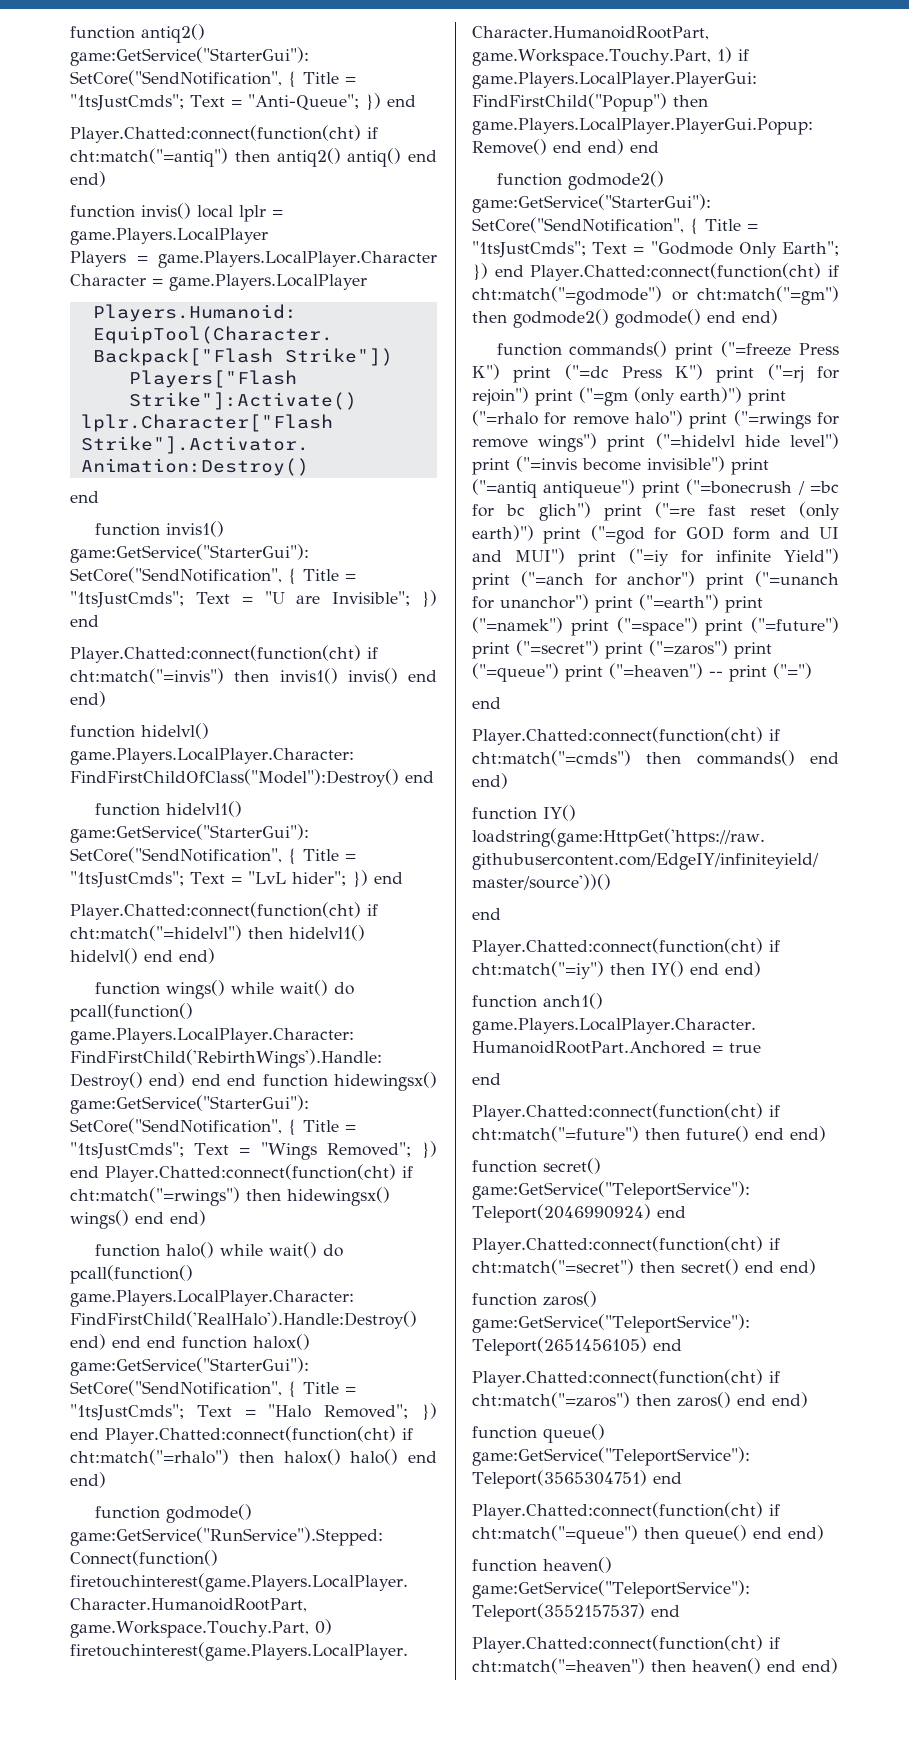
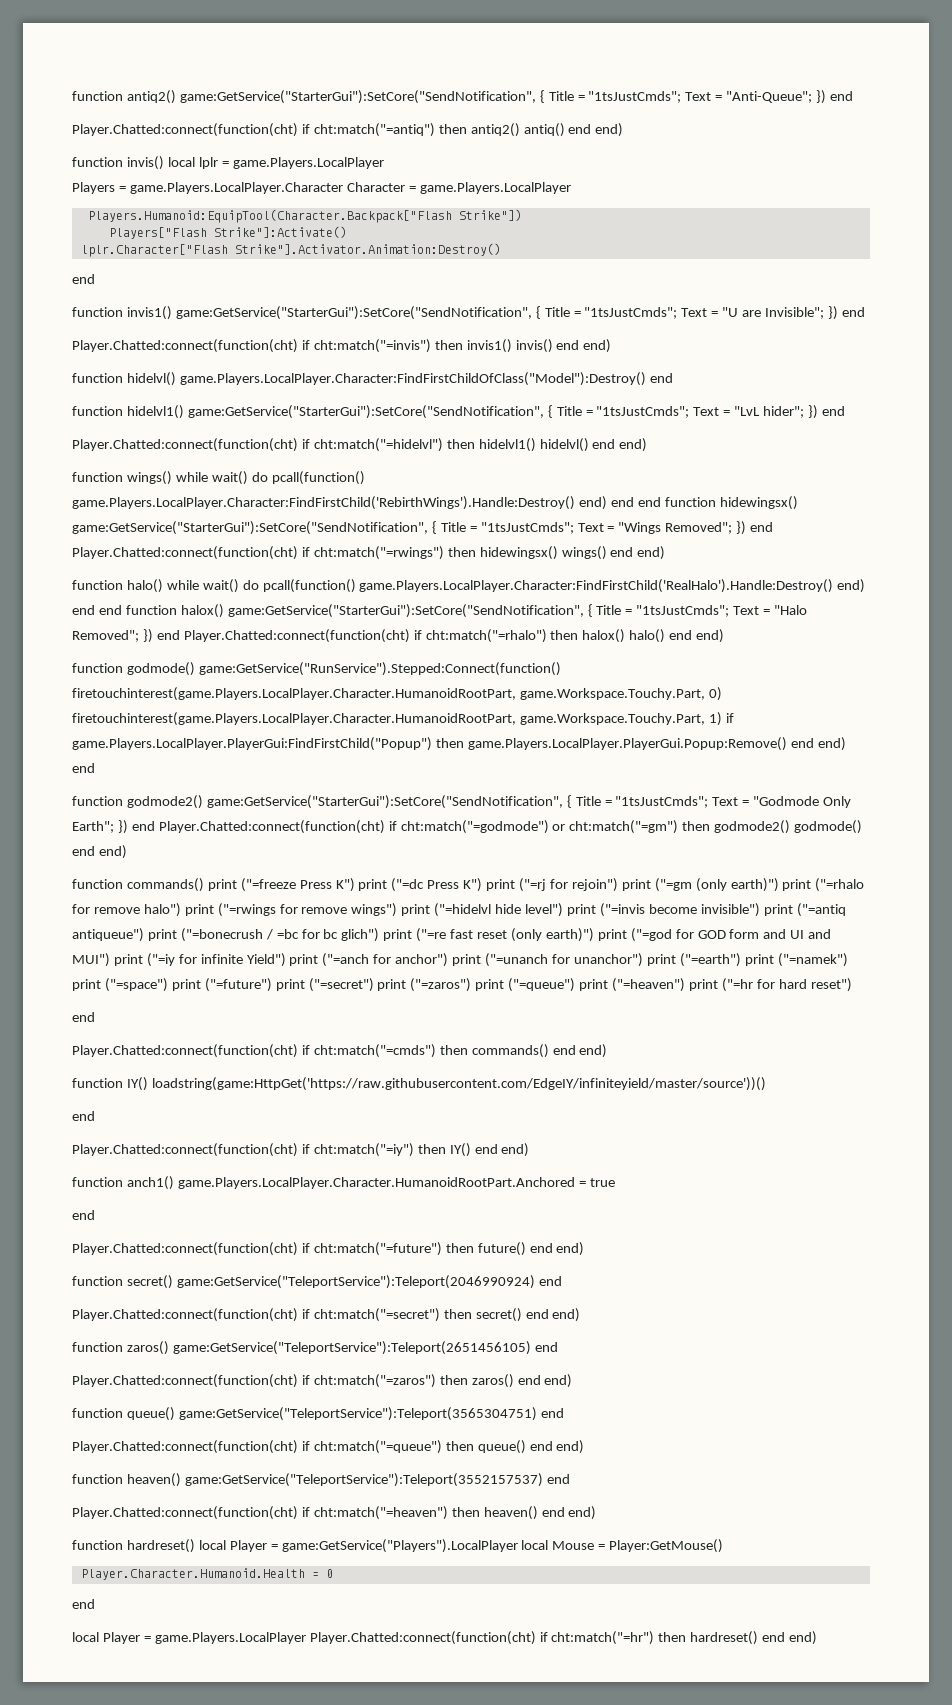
- function commands() print ("=freeze Press K") print ("=dc Press K") print ("=rj for rejoin") print ("=gm (only earth)") print ("=rhalo for remove halo") print ("=rwings for remove wings") print ("=hidelvl hide level") print ("=invis become invisible") print ("=antiq antiqueue") print ("=bonecrush / =bc for bc glich") print ("=re fast reset (only earth)") print ("=god for GOD form and UI and MUI") print ("=iy for infinite Yield") print ("=anch for anchor") print ("=unanch for unanchor") print ("=earth") print ("=namek") print ("=space") print ("=future") print ("=secret") print ("=zaros") print ("=queue") print ("=heaven") -- print ("=")
+ function commands() print ("=freeze Press K") print ("=dc Press K") print ("=rj for rejoin") print ("=gm (only earth)") print ("=rhalo for remove halo") print ("=rwings for remove wings") print ("=hidelvl hide level") print ("=invis become invisible") print ("=antiq antiqueue") print ("=bonecrush / =bc for bc glich") print ("=re fast reset (only earth)") print ("=god for GOD form and UI and MUI") print ("=iy for infinite Yield") print ("=anch for anchor") print ("=unanch for unanchor") print ("=earth") print ("=namek") print ("=space") print ("=future") print ("=secret") print ("=zaros") print ("=queue") print ("=heaven") print ("=hr for hard reset")
+ function hardreset() local Player = game:GetService("Players").LocalPlayer local Mouse = Player:GetMouse()
+ Player.Character.Humanoid.Health = 0
+ end
+ local Player = game.Players.LocalPlayer Player.Chatted:connect(function(cht) if cht:match("=hr") then hardreset() end end)

